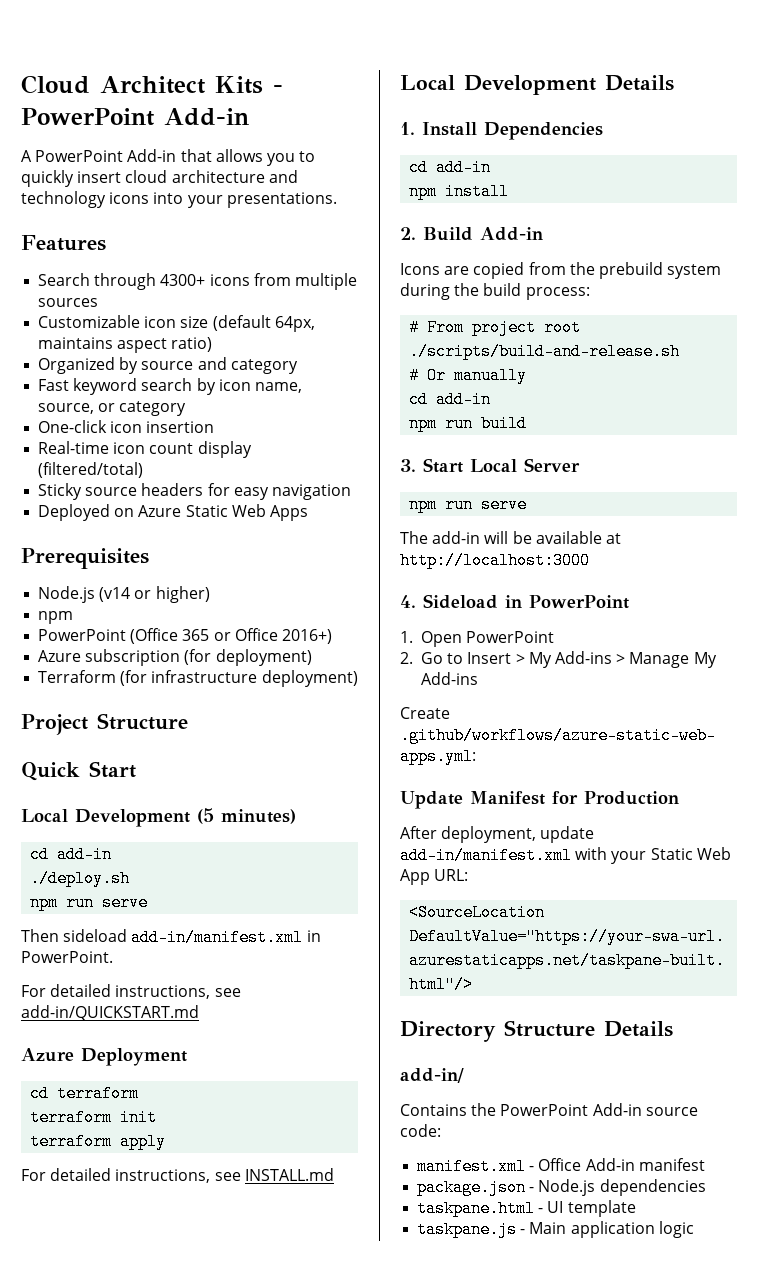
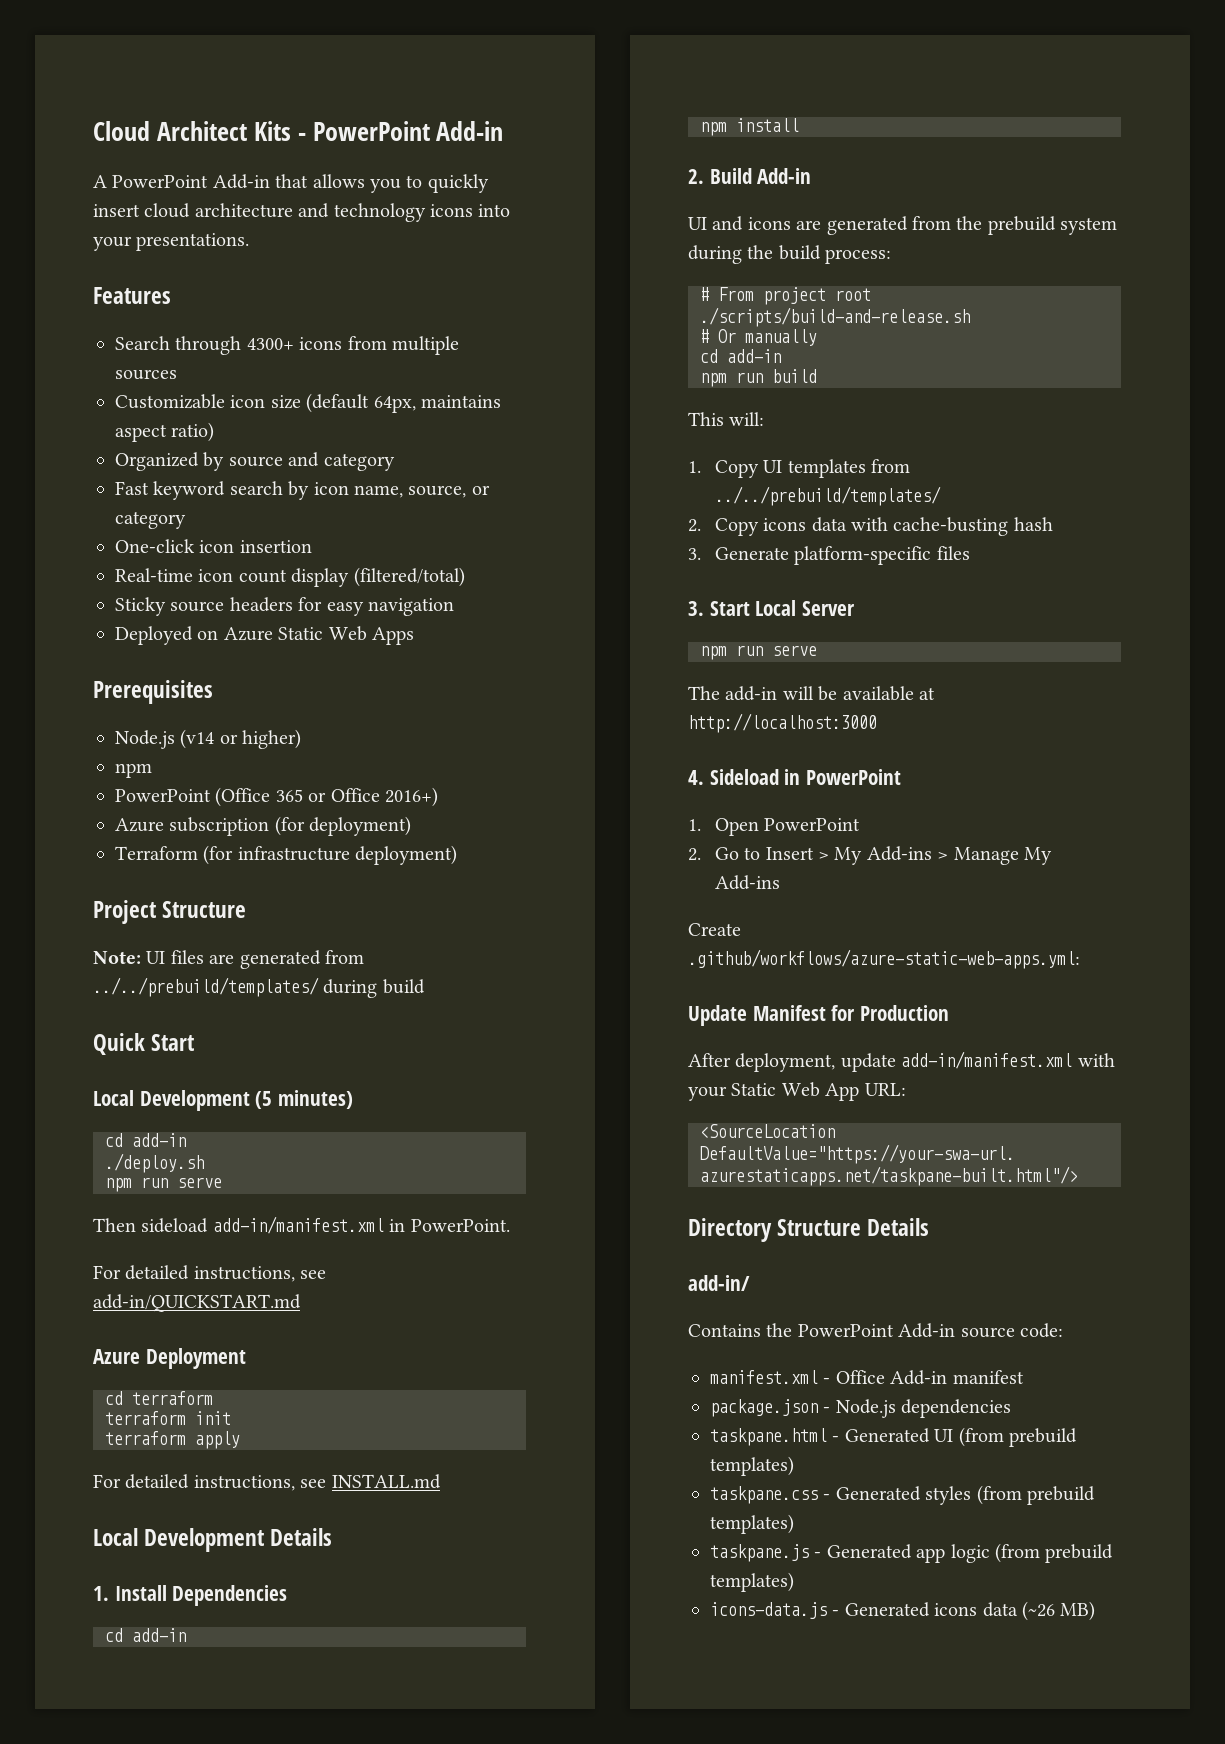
+ Note: UI files are generated from ../../prebuild/templates/ during build
- Icons are copied from the prebuild system during the build process:
+ UI and icons are generated from the prebuild system during the build process:
+ This will:
+ 1. Copy UI templates from ../../prebuild/templates/
+ 2. Copy icons data with cache-busting hash
+ 3. Generate platform-specific files
- taskpane.html - UI template
- taskpane.js - Main application logic
+ taskpane.html - Generated UI (from prebuild templates)
+ taskpane.css - Generated styles (from prebuild templates)
+ taskpane.js - Generated app logic (from prebuild templates)
+ icons-data.js - Generated icons data (~26 MB)

